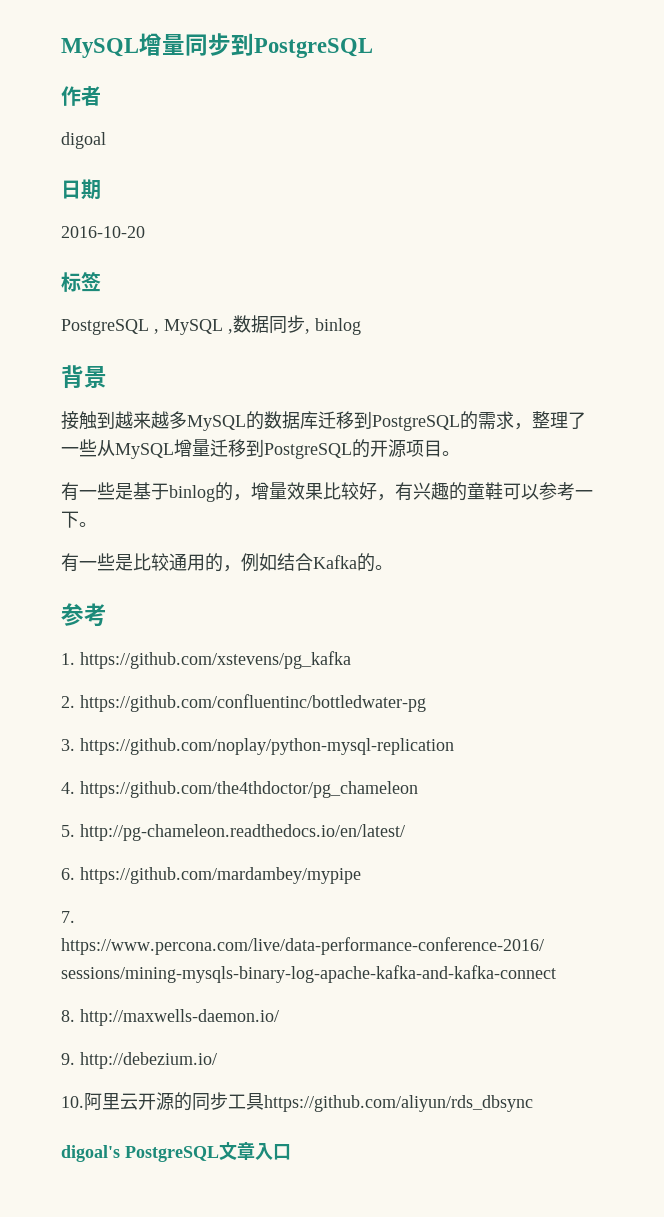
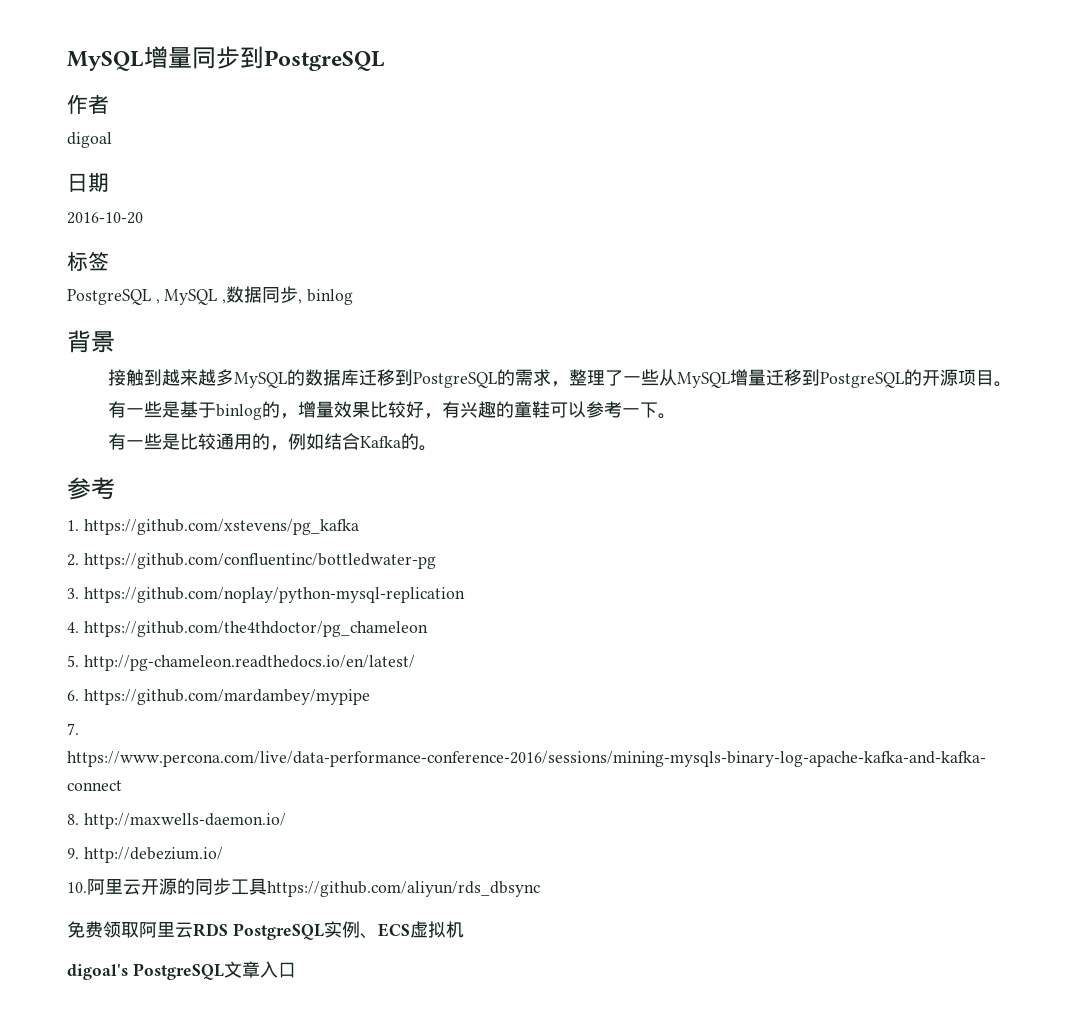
+ 免费领取阿里云RDS PostgreSQL实例、ECS虚拟机

